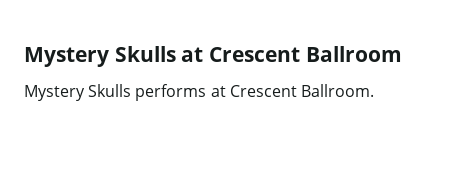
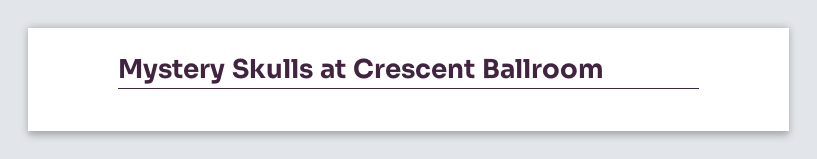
- Mystery Skulls performs at Crescent Ballroom.

